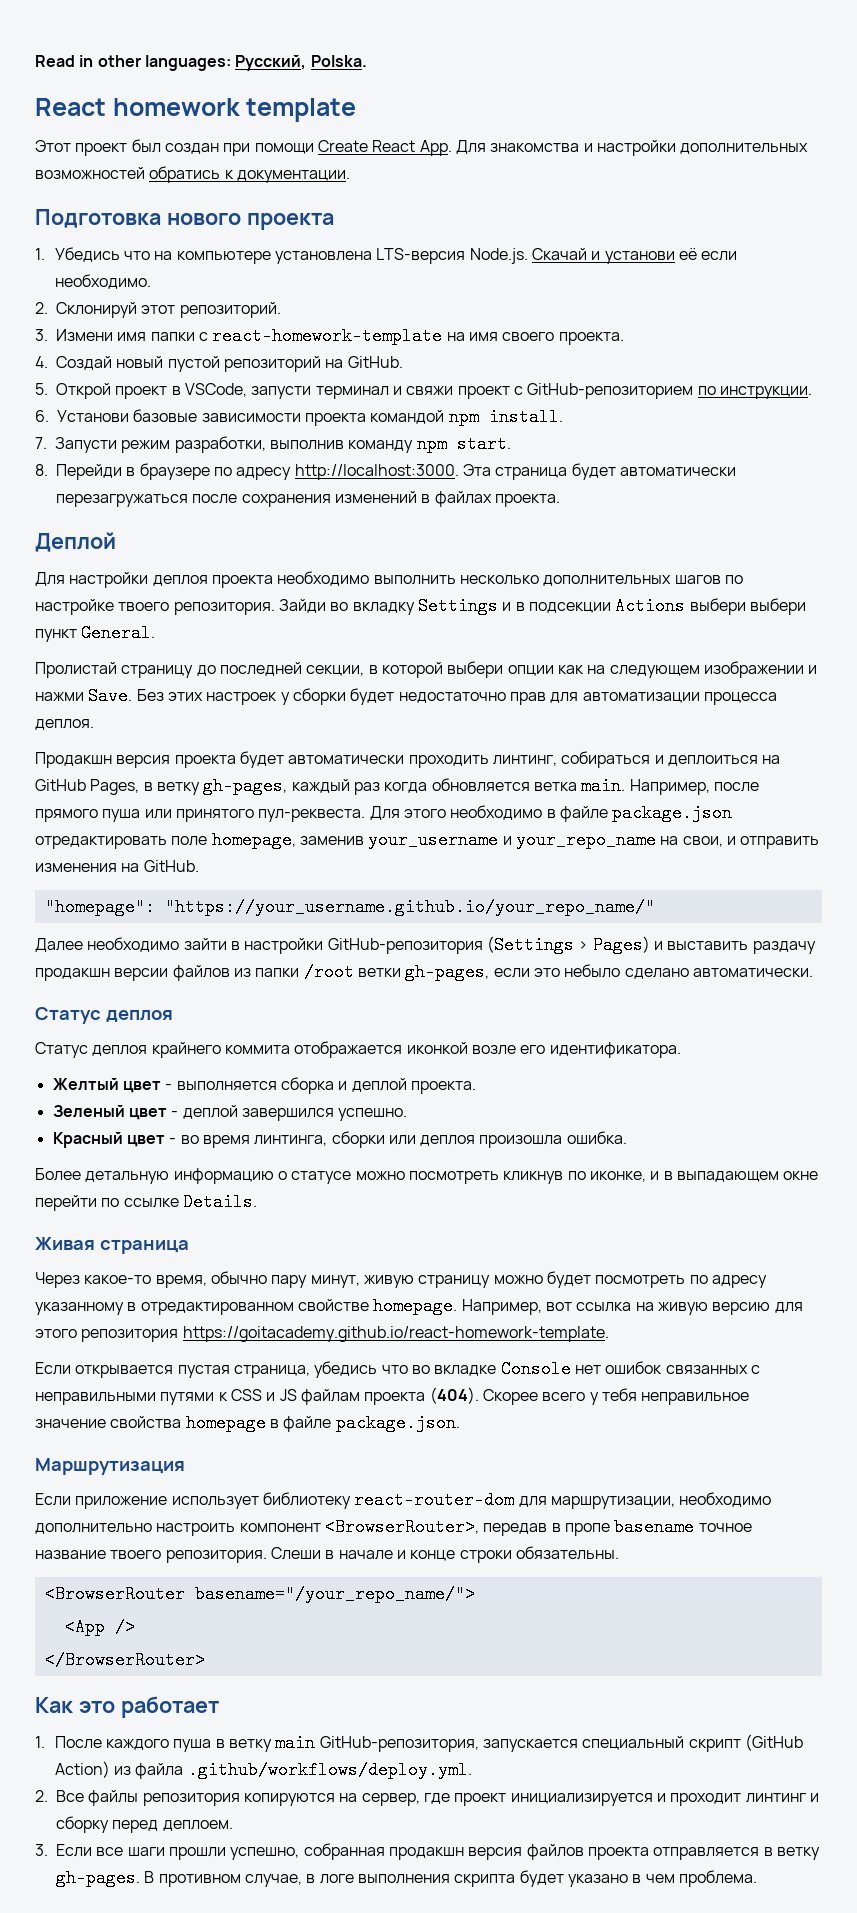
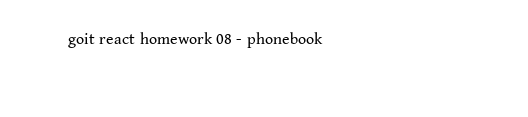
- Read in other languages: Русский, Polska.
- React homework template
- Этот проект был создан при помощи Create React App. Для знакомства и настройки дополнительных возможностей обратись к документации.
- Подготовка нового проекта
- 1. Убедись что на компьютере установлена LTS-версия Node.js. Скачай и установи её если необходимо.
- 2. Склонируй этот репозиторий.
- 3. Измени имя папки с react-homework-template на имя своего проекта.
- 4. Создай новый пустой репозиторий на GitHub.
- 5. Открой проект в VSCode, запусти терминал и свяжи проект с GitHub-репозиторием по инструкции.
- 6. Установи базовые зависимости проекта командой npm install.
- 7. Запусти режим разработки, выполнив команду npm start.
- 8. Перейди в браузере по адресу http://localhost:3000. Эта страница будет автоматически перезагружаться после сохранения изменений в файлах проекта.
- Деплой
- Для настройки деплоя проекта необходимо выполнить несколько дополнительных шагов по настройке твоего репозитория. Зайди во вкладку Settings и в подсекции Actions выбери выбери пункт General.
- Пролистай страницу до последней секции, в которой выбери опции как на следующем изображении и нажми Save. Без этих настроек у сборки будет недостаточно прав для автоматизации процесса деплоя.
- Продакшн версия проекта будет автоматически проходить линтинг, собираться и деплоиться на GitHub Pages, в ветку gh-pages, каждый раз когда обновляется ветка main. Например, после прямого пуша или принятого пул-реквеста. Для этого необходимо в файле package.json отредактировать поле homepage, заменив your_username и your_repo_name на свои, и отправить изменения на GitHub.
- "homepage": "https://your_username.github.io/your_repo_name/"
- Далее необходимо зайти в настройки GitHub-репозитория (Settings > Pages) и выставить раздачу продакшн версии файлов из папки /root ветки gh-pages, если это небыло сделано автоматически.
- Статус деплоя
- Статус деплоя крайнего коммита отображается иконкой возле его идентификатора.
- Желтый цвет - выполняется сборка и деплой проекта.
- Зеленый цвет - деплой завершился успешно.
- Красный цвет - во время линтинга, сборки или деплоя произошла ошибка.
- Более детальную информацию о статусе можно посмотреть кликнув по иконке, и в выпадающем окне перейти по ссылке Details.
- Живая страница
- Через какое-то время, обычно пару минут, живую страницу можно будет посмотреть по адресу указанному в отредактированном свойстве homepage. Например, вот ссылка на живую версию для этого репозитория https://goitacademy.github.io/react-homework-template.
- Если открывается пустая страница, убедись что во вкладке Console нет ошибок связанных с неправильными путями к CSS и JS файлам проекта (404). Скорее всего у тебя неправильное значение свойства homepage в файле package.json.
- Маршрутизация
- Если приложение использует библиотеку react-router-dom для маршрутизации, необходимо дополнительно настроить компонент <BrowserRouter>, передав в пропе basename точное название твоего репозитория. Слеши в начале и конце строки обязательны.
- <BrowserRouter basename="/your_repo_name/">
- <App />
- </BrowserRouter>
- Как это работает
- 1. После каждого пуша в ветку main GitHub-репозитория, запускается специальный скрипт (GitHub Action) из файла .github/workflows/deploy.yml.
- 2. Все файлы репозитория копируются на сервер, где проект инициализируется и проходит линтинг и сборку перед деплоем.
- 3. Если все шаги прошли успешно, собранная продакшн версия файлов проекта отправляется в ветку gh-pages. В противном случае, в логе выполнения скрипта будет указано в чем проблема.
+ goit react homework 08 - phonebook

